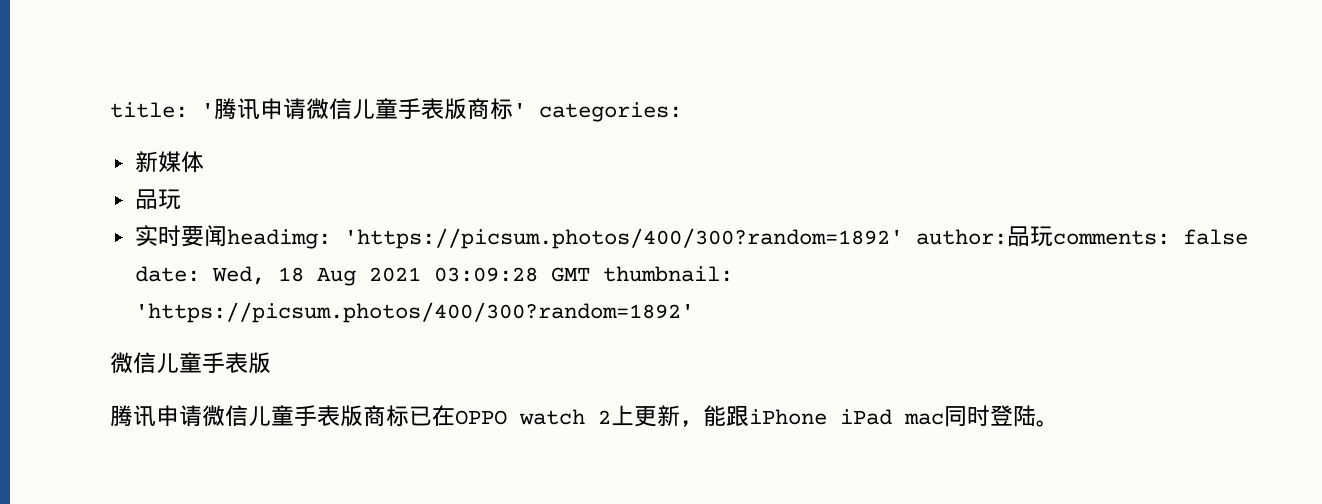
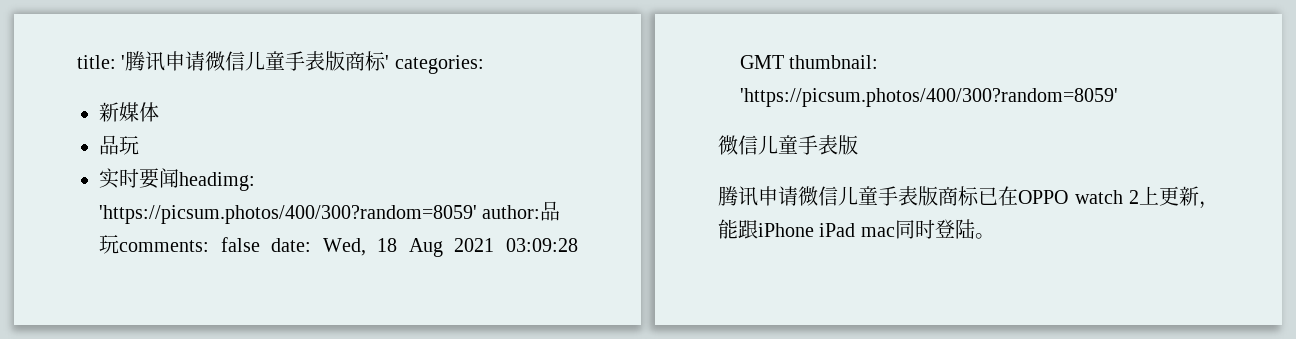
- 实时要闻headimg: 'https://picsum.photos/400/300?random=1892' author:品玩comments: false date: Wed, 18 Aug 2021 03:09:28 GMT thumbnail: 'https://picsum.photos/400/300?random=1892'
+ 实时要闻headimg: 'https://picsum.photos/400/300?random=8059' author:品玩comments: false date: Wed, 18 Aug 2021 03:09:28 GMT thumbnail: 'https://picsum.photos/400/300?random=8059'

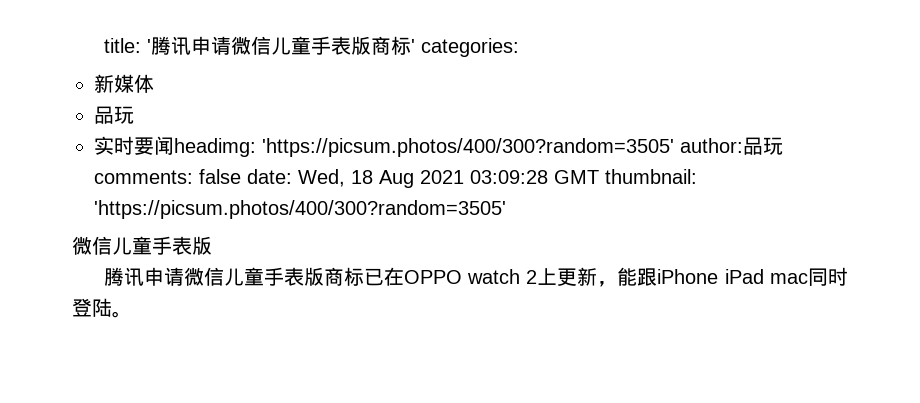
- 实时要闻headimg: 'https://picsum.photos/400/300?random=8059' author:品玩comments: false date: Wed, 18 Aug 2021 03:09:28 GMT thumbnail: 'https://picsum.photos/400/300?random=8059'
+ 实时要闻headimg: 'https://picsum.photos/400/300?random=3505' author:品玩comments: false date: Wed, 18 Aug 2021 03:09:28 GMT thumbnail: 'https://picsum.photos/400/300?random=3505'

